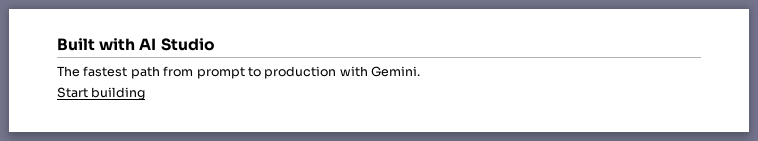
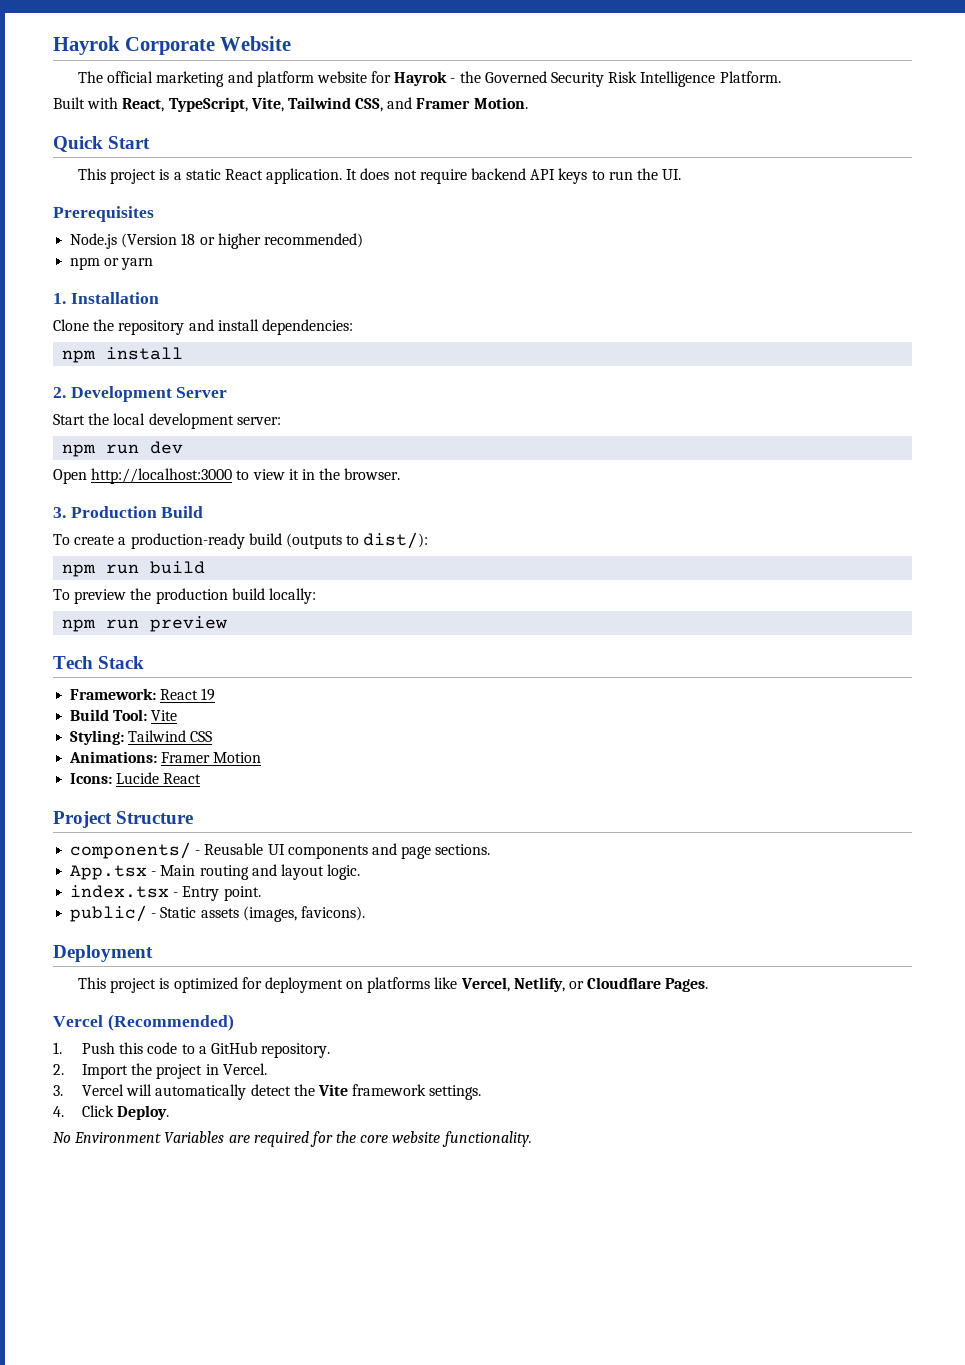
- Built with AI Studio
- The fastest path from prompt to production with Gemini.
- Start building
+ Hayrok Corporate Website
+ The official marketing and platform website for Hayrok - the Governed Security Risk Intelligence Platform.
+ Built with React, TypeScript, Vite, Tailwind CSS, and Framer Motion.
+ Quick Start
+ This project is a static React application. It does not require backend API keys to run the UI.
+ Prerequisites
+ Node.js (Version 18 or higher recommended)
+ npm or yarn
+ 1. Installation
+ Clone the repository and install dependencies:
+ npm install
+ 2. Development Server
+ Start the local development server:
+ npm run dev
+ Open http://localhost:3000 to view it in the browser.
+ 3. Production Build
+ To create a production-ready build (outputs to dist/):
+ npm run build
+ To preview the production build locally:
+ npm run preview
+ Tech Stack
+ Framework: React 19
+ Build Tool: Vite
+ Styling: Tailwind CSS
+ Animations: Framer Motion
+ Icons: Lucide React
+ Project Structure
+ components/ - Reusable UI components and page sections.
+ App.tsx - Main routing and layout logic.
+ index.tsx - Entry point.
+ public/ - Static assets (images, favicons).
+ Deployment
+ This project is optimized for deployment on platforms like Vercel, Netlify, or Cloudflare Pages.
+ Vercel (Recommended)
+ 1. Push this code to a GitHub repository.
+ 2. Import the project in Vercel.
+ 3. Vercel will automatically detect the Vite framework settings.
+ 4. Click Deploy.
+ No Environment Variables are required for the core website functionality.

